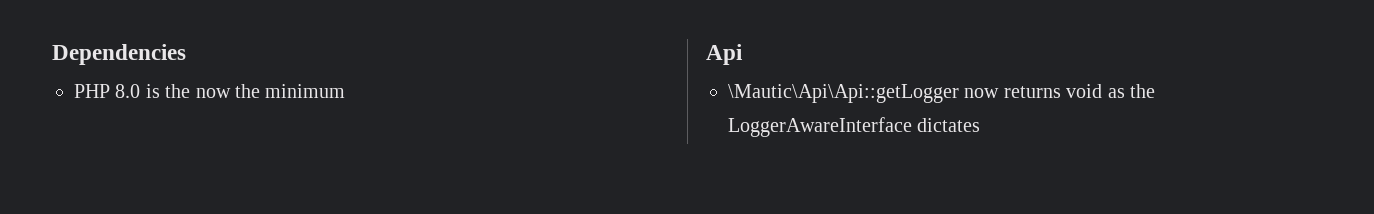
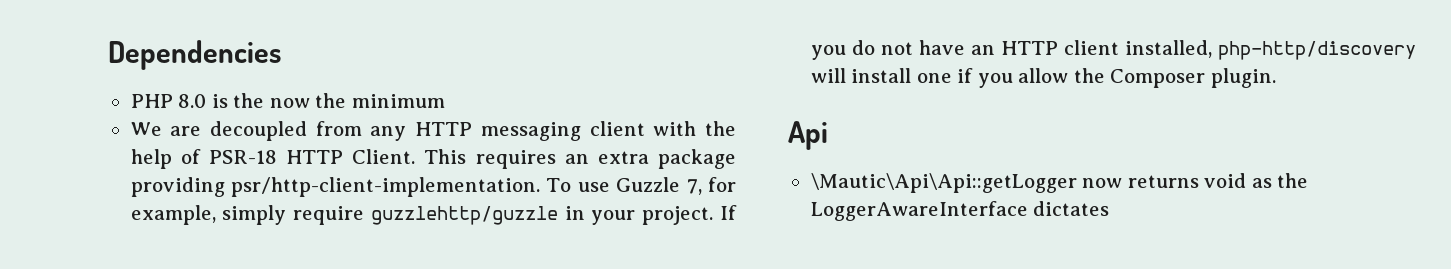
+ We are decoupled from any HTTP messaging client with the help of PSR-18 HTTP Client. This requires an extra package providing psr/http-client-implementation. To use Guzzle 7, for example, simply require guzzlehttp/guzzle in your project. If you do not have an HTTP client installed, php-http/discovery will install one if you allow the Composer plugin.

